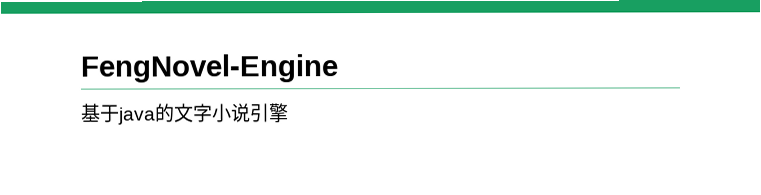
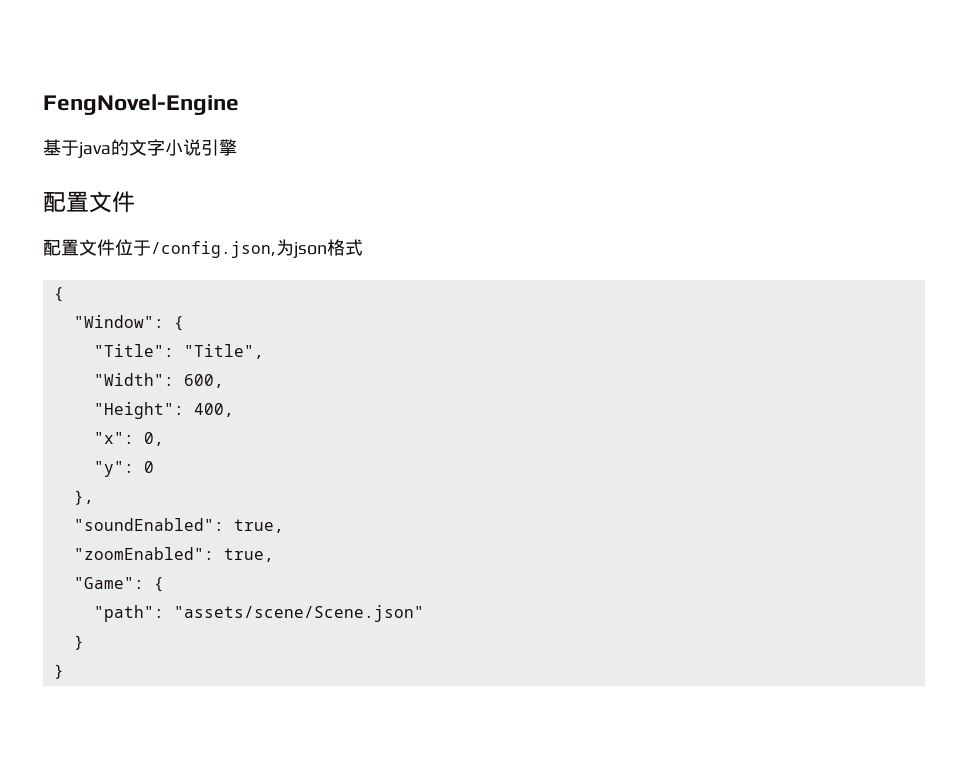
  基于java的文字小说引擎
+ 配置文件
+ 配置文件位于/config.json,为json格式
+ {
+ "Window": {
+ "Title": "Title",
+ "Width": 600,
+ "Height": 400,
+ "x": 0,
+ "y": 0
+ },
+ "soundEnabled": true,
+ "zoomEnabled": true,
+ "Game": {
+ "path": "assets/scene/Scene.json"
+ }
+ }

